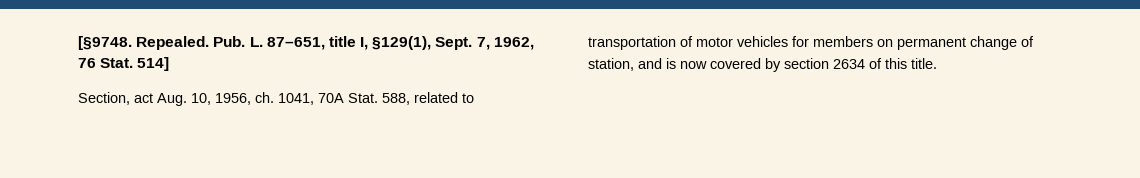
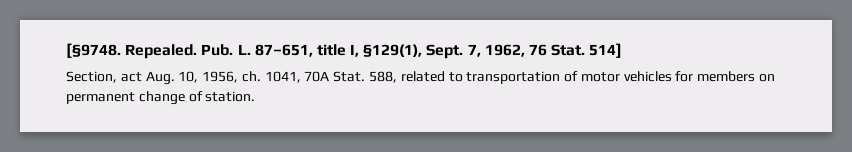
- 588, related to transportation of motor vehicles for members on permanent change of station, and is now covered by section 2634 of this title.
+ 588, related to transportation of motor vehicles for members on permanent change of station.

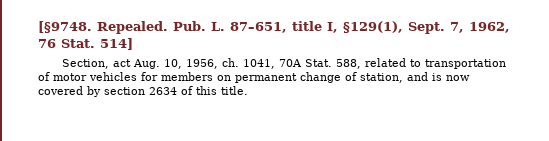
- 588, related to transportation of motor vehicles for members on permanent change of station.
+ 588, related to transportation of motor vehicles for members on permanent change of station, and is now covered by section 2634 of this title.

